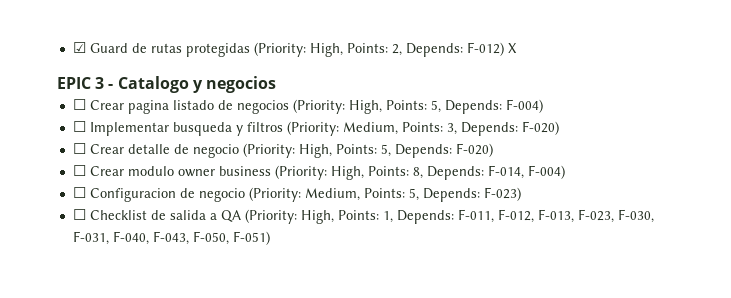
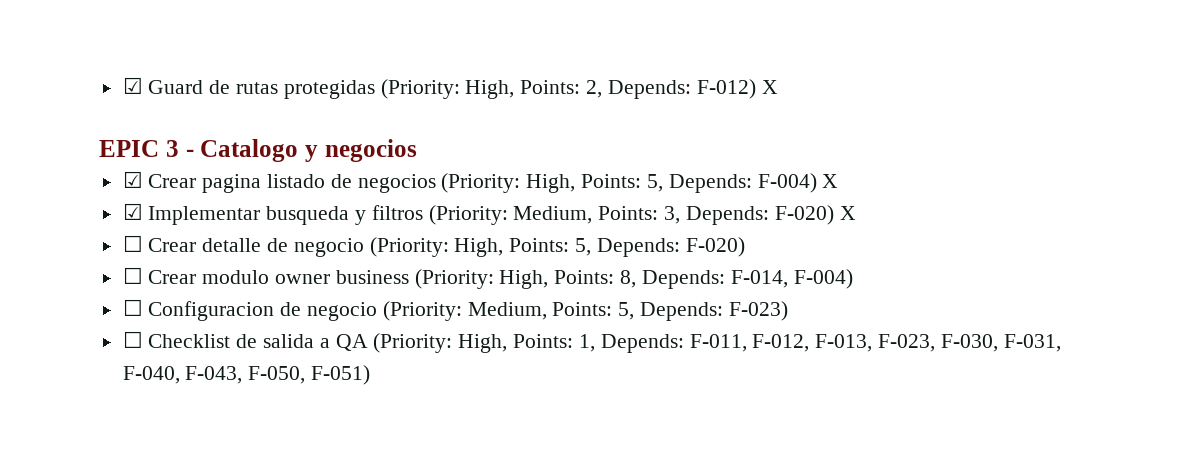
- ☐ Crear pagina listado de negocios (Priority: High, Points: 5, Depends: F-004)
- ☐ Implementar busqueda y filtros (Priority: Medium, Points: 3, Depends: F-020)
+ ☑ Crear pagina listado de negocios (Priority: High, Points: 5, Depends: F-004) X
+ ☑ Implementar busqueda y filtros (Priority: Medium, Points: 3, Depends: F-020) X

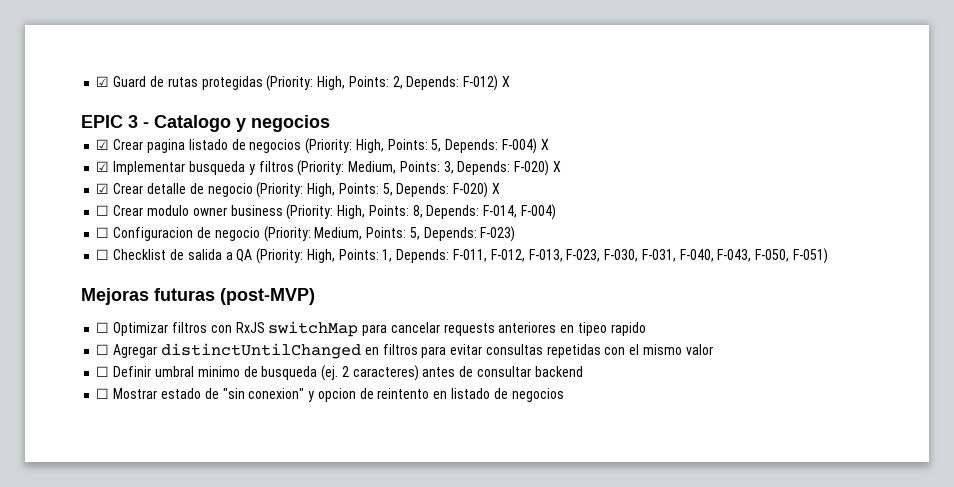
- ☐ Crear detalle de negocio (Priority: High, Points: 5, Depends: F-020)
+ ☑ Crear detalle de negocio (Priority: High, Points: 5, Depends: F-020) X
+ Mejoras futuras (post-MVP)
+ ☐ Optimizar filtros con RxJS switchMap para cancelar requests anteriores en tipeo rapido
+ ☐ Agregar distinctUntilChanged en filtros para evitar consultas repetidas con el mismo valor
+ ☐ Definir umbral minimo de busqueda (ej. 2 caracteres) antes de consultar backend
+ ☐ Mostrar estado de "sin conexion" y opcion de reintento en listado de negocios

